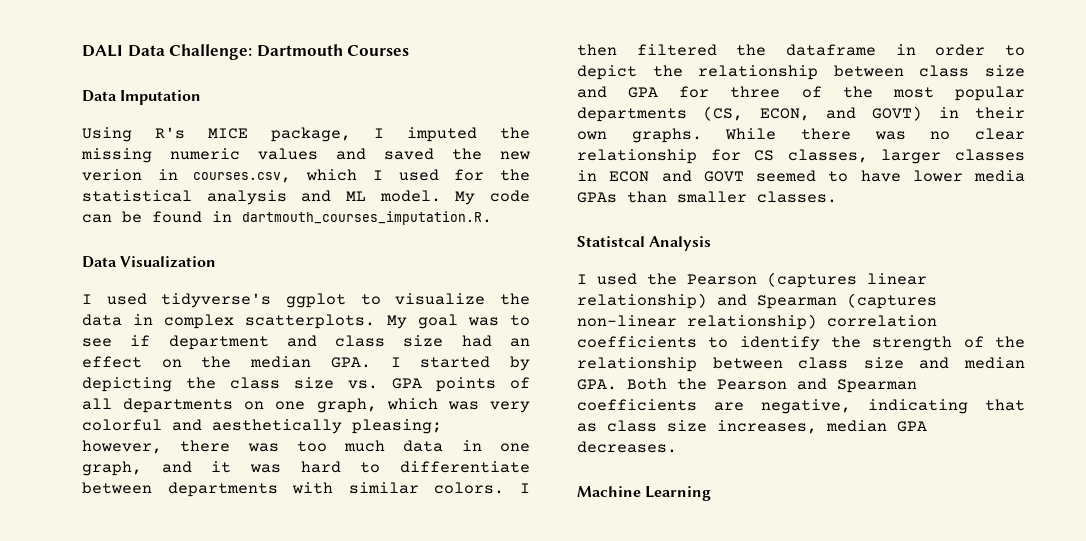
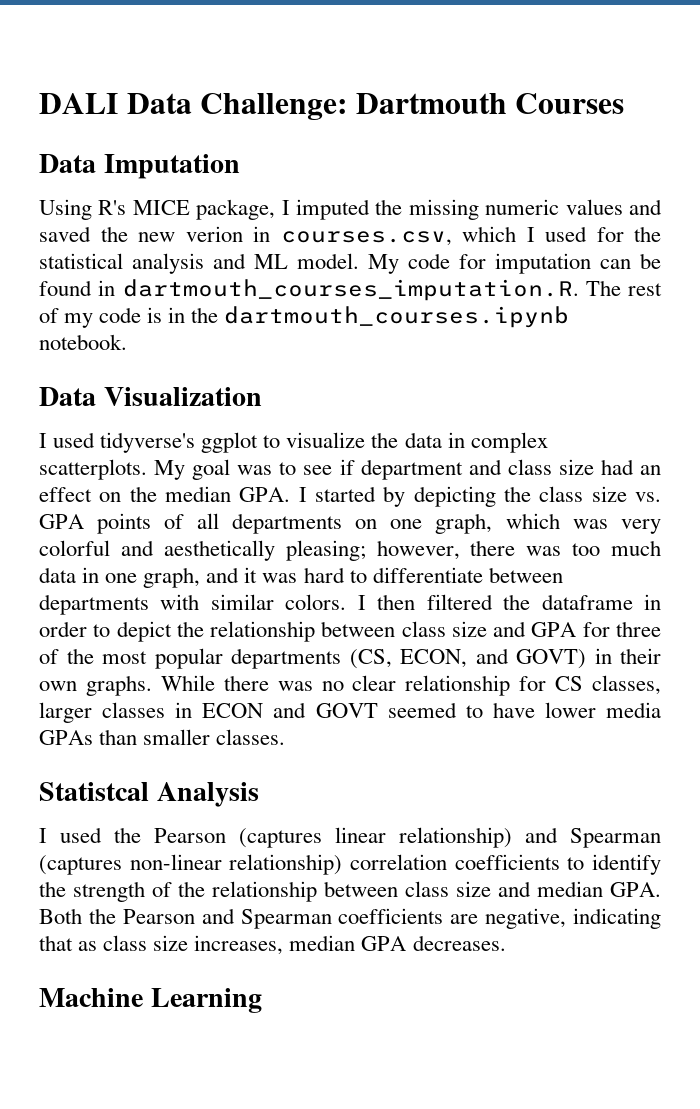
- My code can be found in dartmouth_courses_imputation.R.
+ My code for imputation can be found in dartmouth_courses_imputation.R. The rest of my code is in the dartmouth_courses.ipynb notebook.

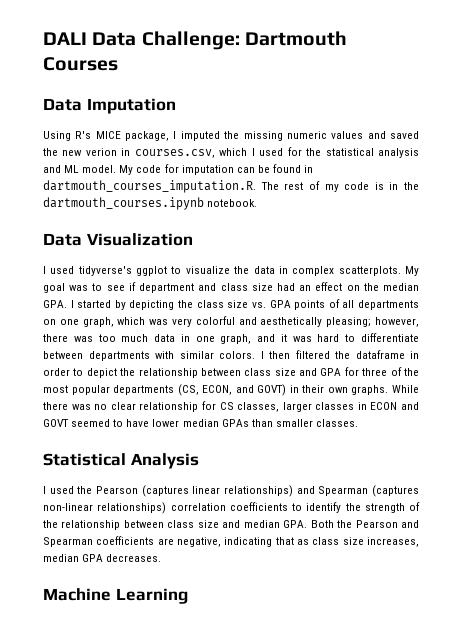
- While there was no clear relationship for CS classes, larger classes in ECON and GOVT seemed to have lower media GPAs than smaller classes.
+ While there was no clear relationship for CS classes, larger classes in ECON and GOVT seemed to have lower median GPAs than smaller classes.
- Statistcal Analysis
+ Statistical Analysis
- I used the Pearson (captures linear relationship) and Spearman (captures non-linear relationship) correlation coefficients to identify the strength of the relationship between class size and median GPA. Both the Pearson and Spearman coefficients are negative, indicating that as class size increases, median GPA decreases.
+ I used the Pearson (captures linear relationships) and Spearman (captures non-linear relationships) correlation coefficients to identify the strength of the relationship between class size and median GPA. Both the Pearson and Spearman coefficients are negative, indicating that as class size increases, median GPA decreases.

